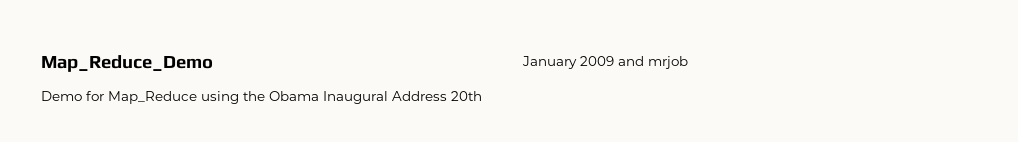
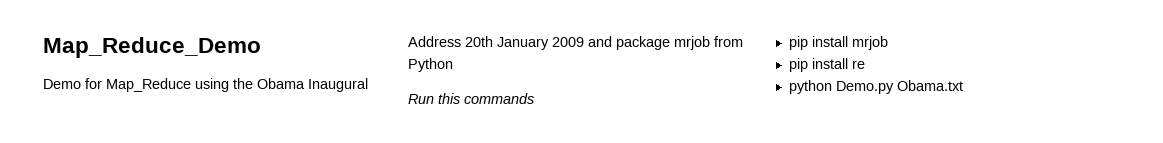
- Demo for Map_Reduce using the Obama Inaugural Address 20th January 2009 and mrjob
+ Demo for Map_Reduce using the Obama Inaugural Address 20th January 2009 and package mrjob from Python
+ Run this commands
+ pip install mrjob
+ pip install re
+ python Demo.py Obama.txt

